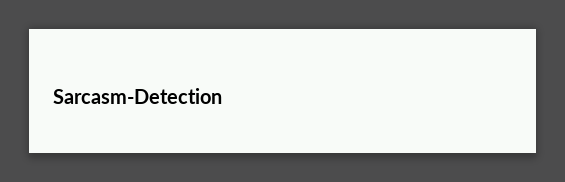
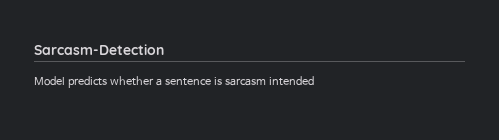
+ Model predicts whether a sentence is sarcasm intended

